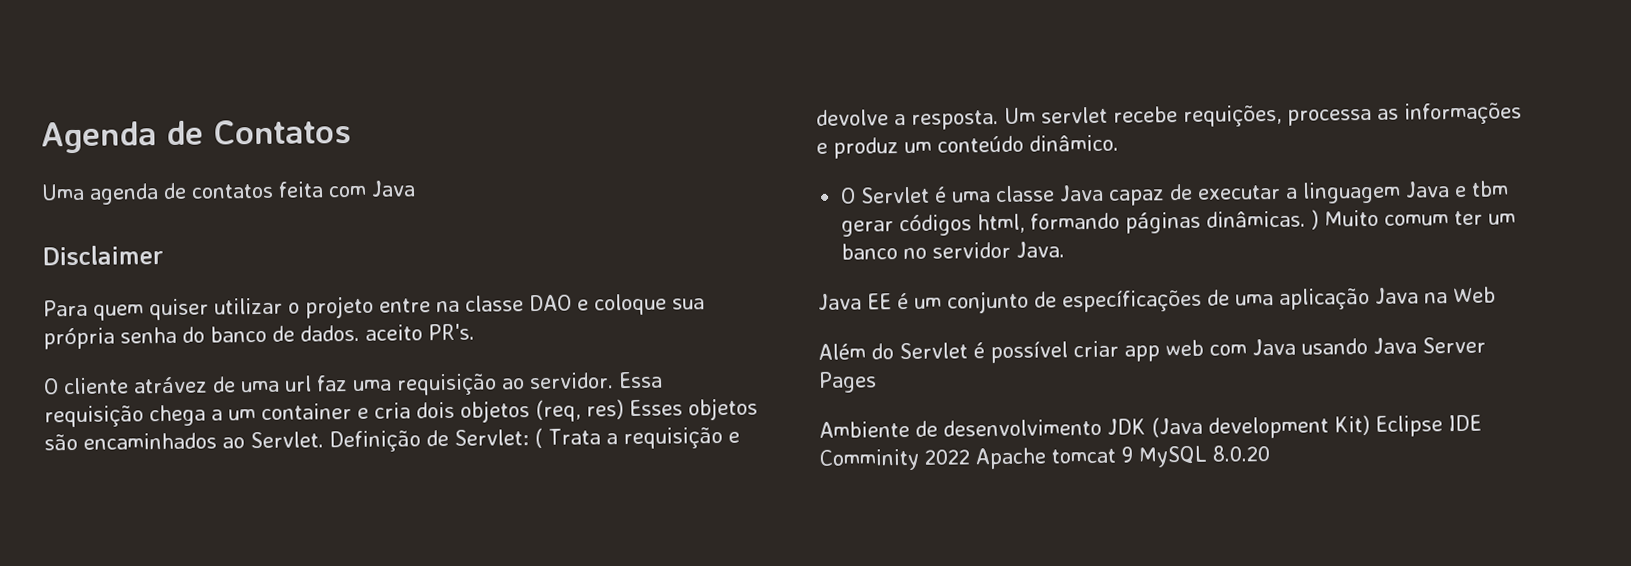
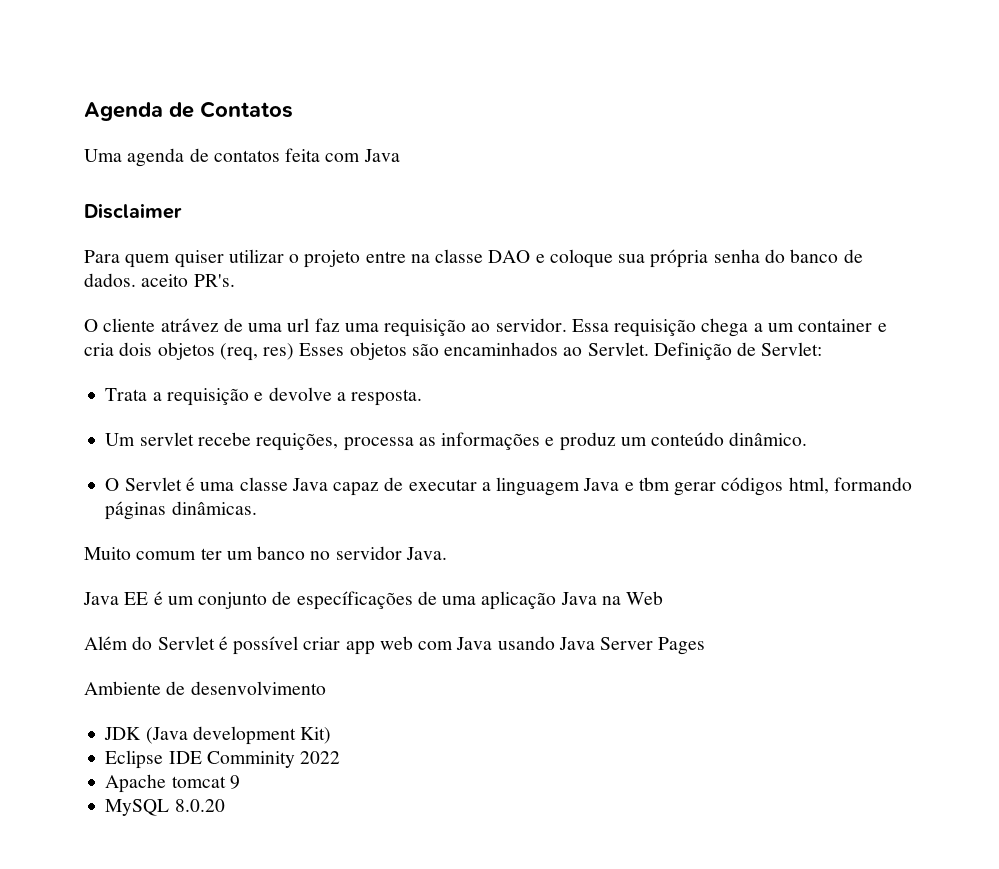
- Definição de Servlet: ( Trata a requisição e devolve a resposta. Um servlet recebe requições, processa as informações e produz um conteúdo dinâmico.
+ Definição de Servlet:
+ Trata a requisição e devolve a resposta.
+ Um servlet recebe requições, processa as informações e produz um conteúdo dinâmico.
- O Servlet é uma classe Java capaz de executar a linguagem Java e tbm gerar códigos html, formando páginas dinâmicas. ) Muito comum ter um banco no servidor Java.
+ O Servlet é uma classe Java capaz de executar a linguagem Java e tbm gerar códigos html, formando páginas dinâmicas.
+ Muito comum ter um banco no servidor Java.
- Ambiente de desenvolvimento JDK (Java development Kit) Eclipse IDE Comminity 2022 Apache tomcat 9 MySQL 8.0.20
+ Ambiente de desenvolvimento
+ JDK (Java development Kit)
+ Eclipse IDE Comminity 2022
+ Apache tomcat 9
+ MySQL 8.0.20

